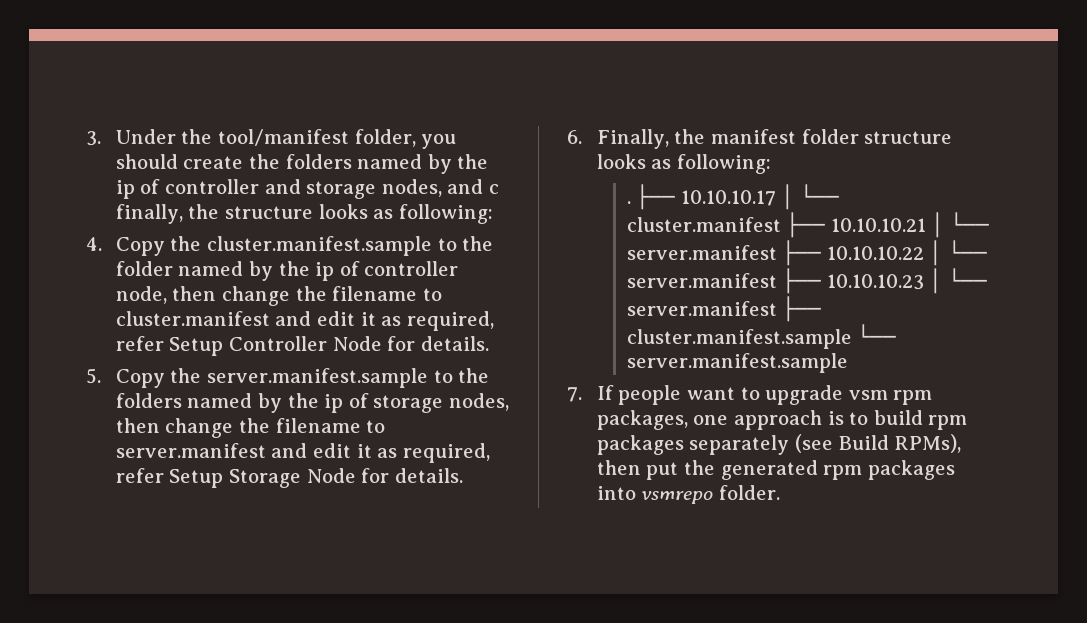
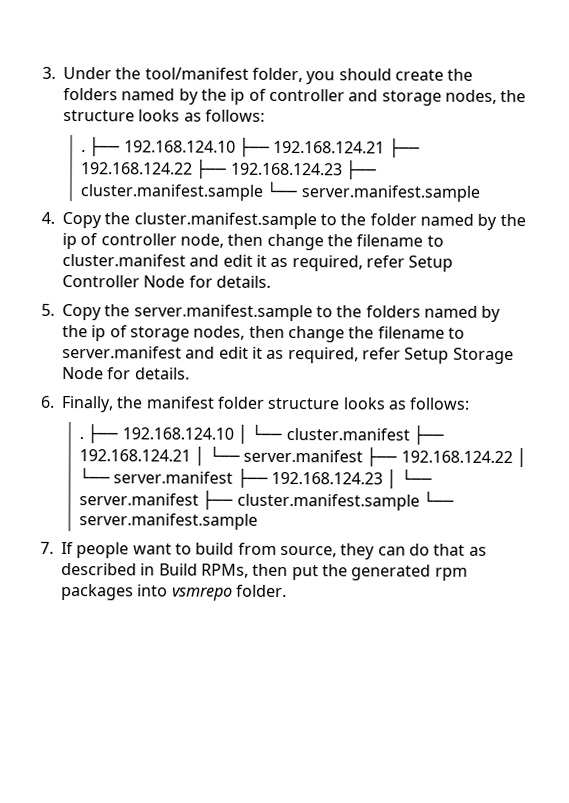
- 3. Under the tool/manifest folder, you should create the folders named by the ip of controller and storage nodes, and c finally, the structure looks as following:
+ 3. Under the tool/manifest folder, you should create the folders named by the ip of controller and storage nodes, the structure looks as follows:
+ . ├── 192.168.124.10 ├── 192.168.124.21 ├── 192.168.124.22 ├── 192.168.124.23 ├── cluster.manifest.sample └── server.manifest.sample
- 6. Finally, the manifest folder structure looks as following:
- . ├── 10.10.10.17 │ └── cluster.manifest ├── 10.10.10.21 │ └── server.manifest ├── 10.10.10.22 │ └── server.manifest ├── 10.10.10.23 │ └── server.manifest ├── cluster.manifest.sample └── server.manifest.sample
+ 6. Finally, the manifest folder structure looks as follows:
+ . ├── 192.168.124.10 │ └── cluster.manifest ├── 192.168.124.21 │ └── server.manifest ├── 192.168.124.22 │ └── server.manifest ├── 192.168.124.23 │ └── server.manifest ├── cluster.manifest.sample └── server.manifest.sample
- 7. If people want to upgrade vsm rpm packages, one approach is to build rpm packages separately (see Build RPMs), then put the generated rpm packages into vsmrepo folder.
+ 7. If people want to build from source, they can do that as described in Build RPMs, then put the generated rpm packages into vsmrepo folder.

